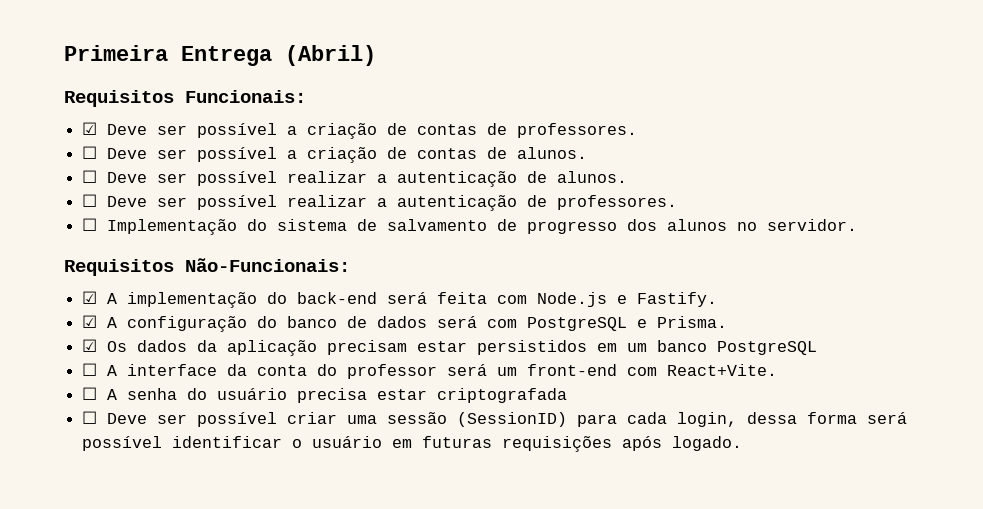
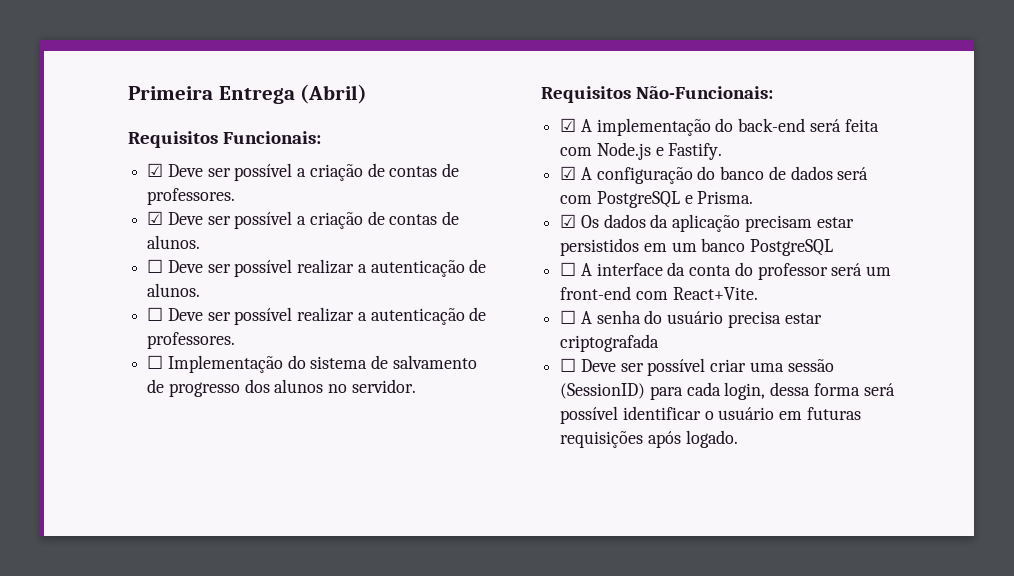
- ☐ Deve ser possível a criação de contas de alunos.
+ ☑ Deve ser possível a criação de contas de alunos.

